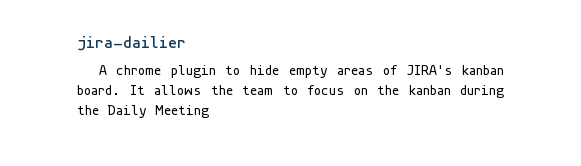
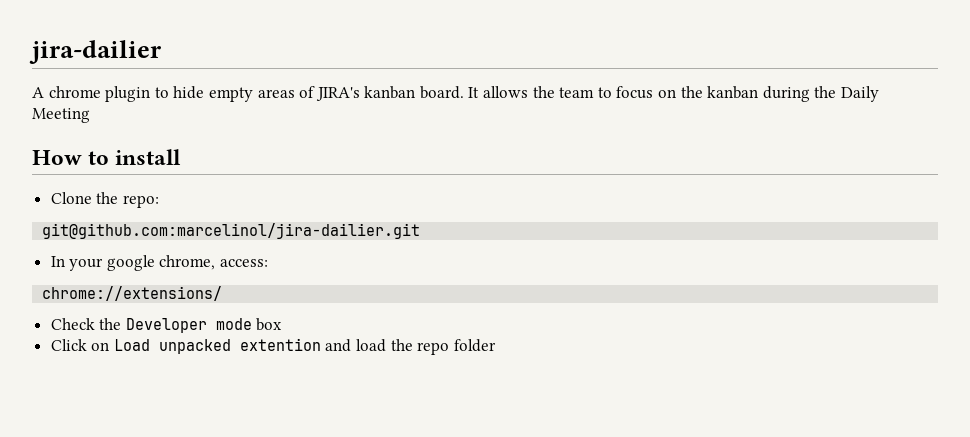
+ How to install
+ Clone the repo:
+ git@github.com:marcelinol/jira-dailier.git
+ In your google chrome, access:
+ chrome://extensions/
+ Check the Developer mode box
+ Click on Load unpacked extention and load the repo folder

